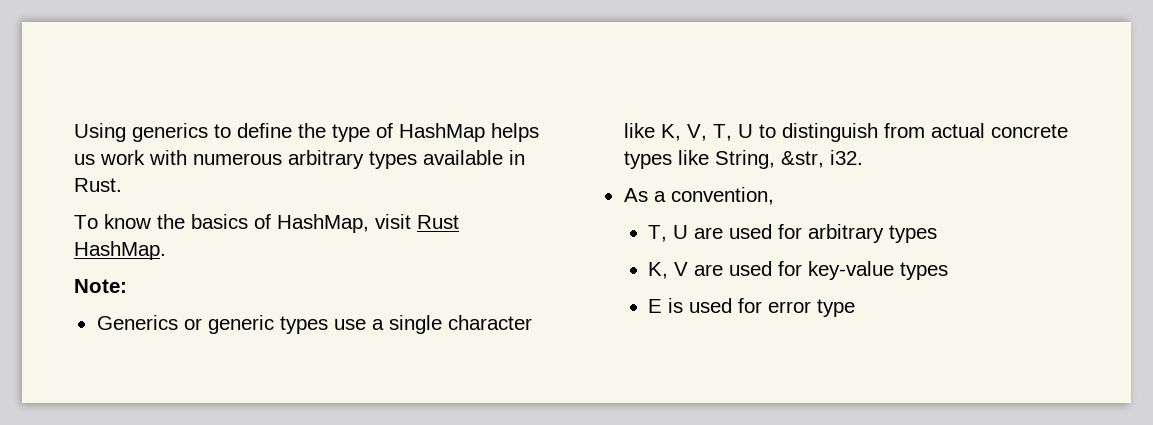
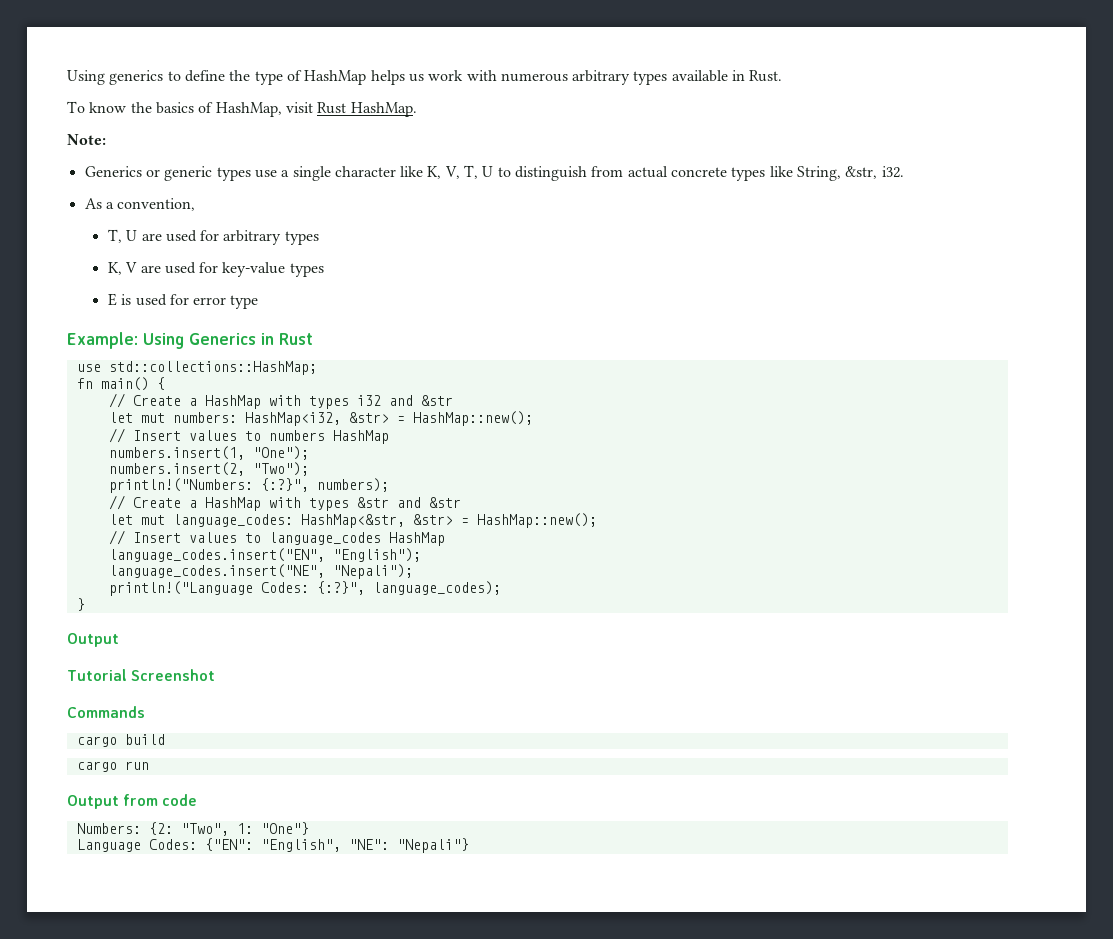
+ Example: Using Generics in Rust
+ use std::collections::HashMap;
+ fn main() {
+ // Create a HashMap with types i32 and &str
+ let mut numbers: HashMap<i32, &str> = HashMap::new();
+ // Insert values to numbers HashMap
+ numbers.insert(1, "One");
+ numbers.insert(2, "Two");
+ println!("Numbers: {:?}", numbers);
+ // Create a HashMap with types &str and &str
+ let mut language_codes: HashMap<&str, &str> = HashMap::new();
+ // Insert values to language_codes HashMap
+ language_codes.insert("EN", "English");
+ language_codes.insert("NE", "Nepali");
+ println!("Language Codes: {:?}", language_codes);
+ }
+ Output
+ Tutorial Screenshot
+ Commands
+ cargo build
+ cargo run
+ Output from code
+ Numbers: {2: "Two", 1: "One"}
+ Language Codes: {"EN": "English", "NE": "Nepali"}

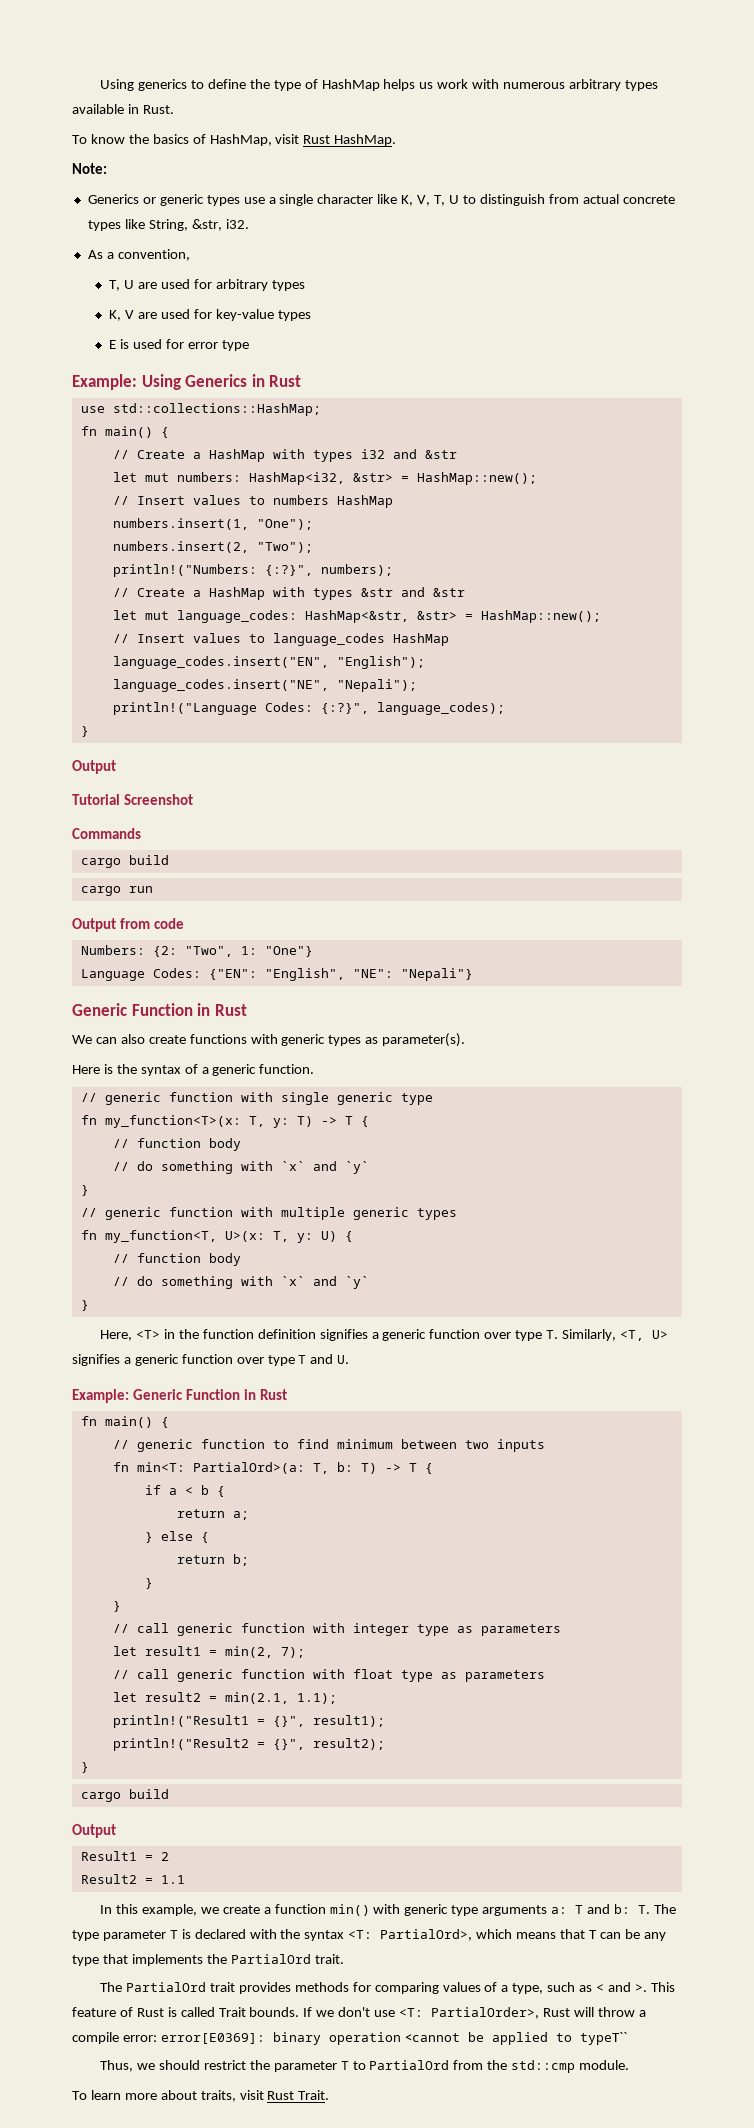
  Language Codes: {"EN": "English", "NE": "Nepali"}
+ Generic Function in Rust
+ We can also create functions with generic types as parameter(s).
+ Here is the syntax of a generic function.
+ // generic function with single generic type
+ fn my_function<T>(x: T, y: T) -> T {
+ // function body
+ // do something with `x` and `y`
+ }
+ // generic function with multiple generic types
+ fn my_function<T, U>(x: T, y: U) {
+ // function body
+ // do something with `x` and `y`
+ }
+ Here, <T> in the function definition signifies a generic function over type T. Similarly, <T, U> signifies a generic function over type T and U.
+ Example: Generic Function in Rust
+ fn main() {
+ // generic function to find minimum between two inputs
+ fn min<T: PartialOrd>(a: T, b: T) -> T {
+ if a < b {
+ return a;
+ } else {
+ return b;
+ }
+ }
+ // call generic function with integer type as parameters
+ let result1 = min(2, 7);
+ // call generic function with float type as parameters
+ let result2 = min(2.1, 1.1);
+ println!("Result1 = {}", result1);
+ println!("Result2 = {}", result2);
+ }
+ cargo build
+ Output
+ Result1 = 2
+ Result2 = 1.1
+ In this example, we create a function min() with generic type arguments a: T and b: T. The type parameter T is declared with the syntax <T: PartialOrd>, which means that T can be any type that implements the PartialOrd trait.
+ The PartialOrd trait provides methods for comparing values of a type, such as < and >. This feature of Rust is called Trait bounds. If we don't use <T: PartialOrder>, Rust will throw a compile error: error[E0369]: binary operation <cannot be applied to typeT``
+ Thus, we should restrict the parameter T to PartialOrd from the std::cmp module.
+ To learn more about traits, visit Rust Trait.

